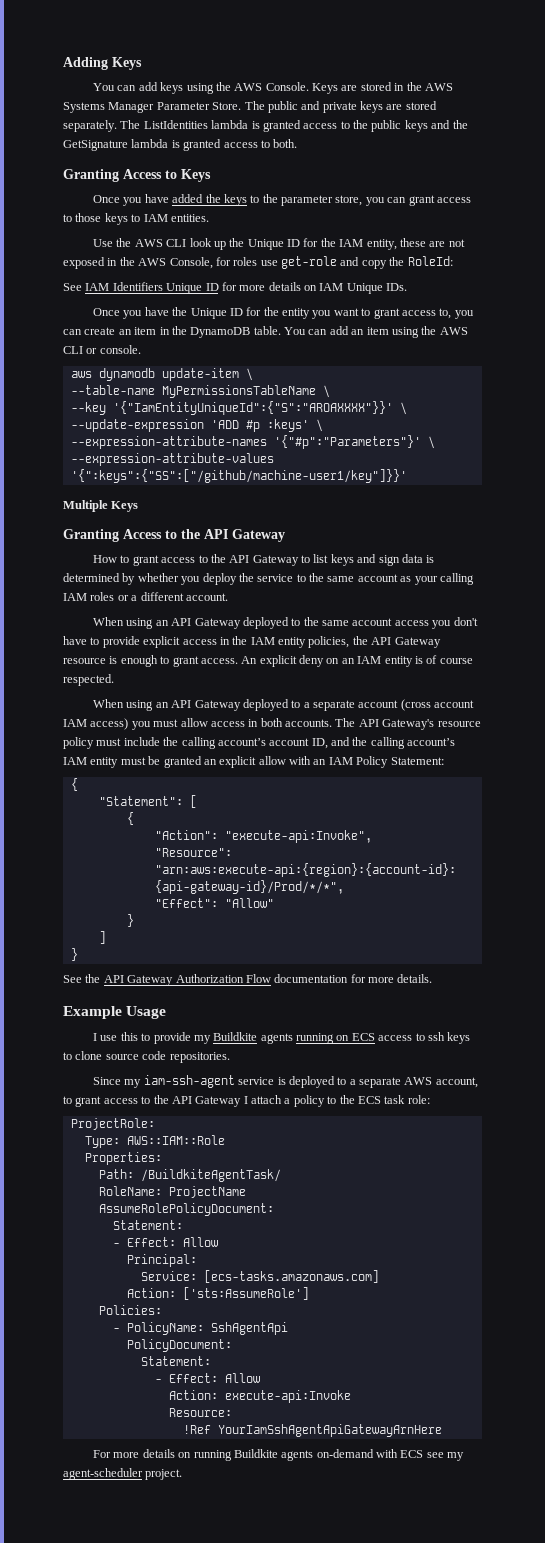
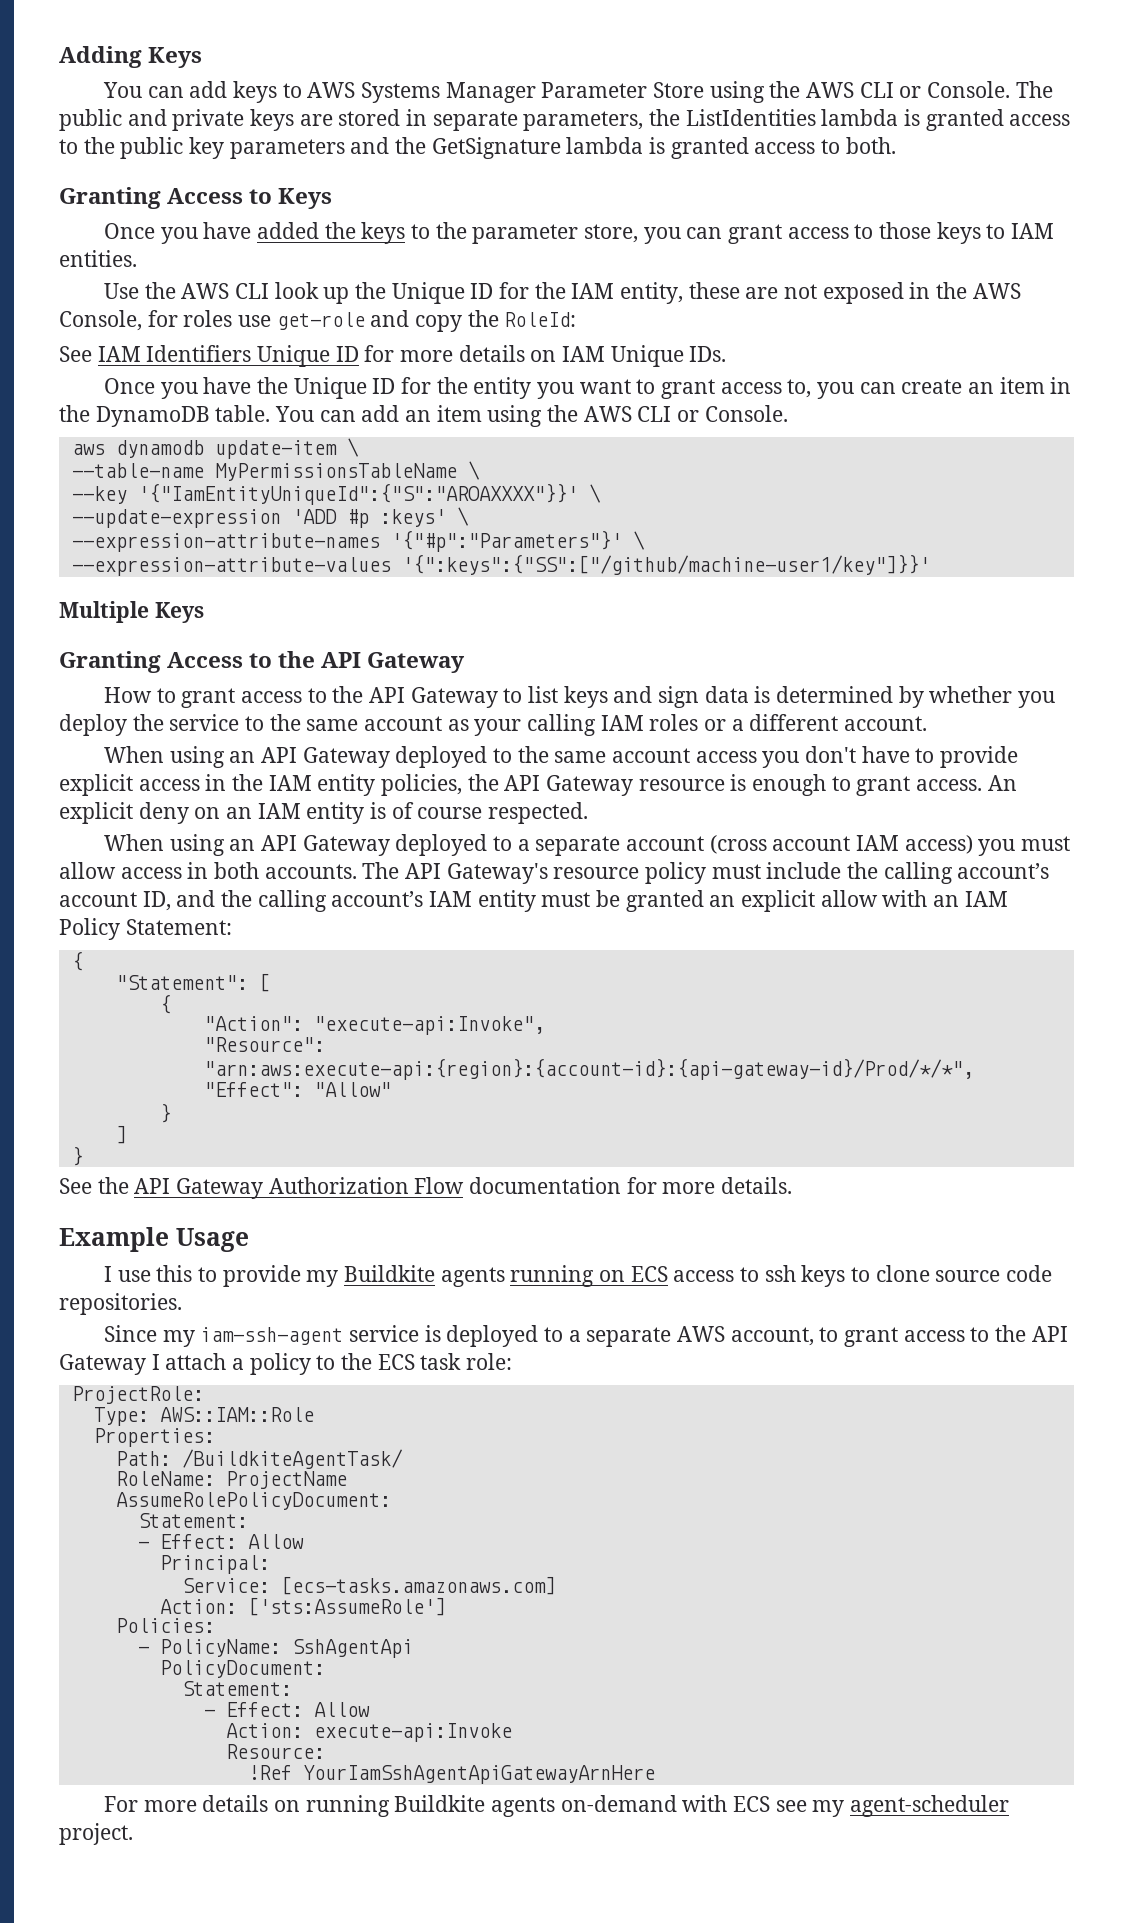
- You can add keys using the AWS Console. Keys are stored in the AWS Systems Manager Parameter Store.
+ You can add keys to AWS Systems Manager Parameter Store using the AWS CLI or Console.
- The public and private keys are stored separately. The ListIdentities lambda is granted access to the public keys and the GetSignature lambda is granted access to both.
+ The public and private keys are stored in separate parameters, the ListIdentities lambda is granted access to the public key parameters and the GetSignature lambda is granted access to both.
- You can add an item using the AWS CLI or console.
+ You can add an item using the AWS CLI or Console.

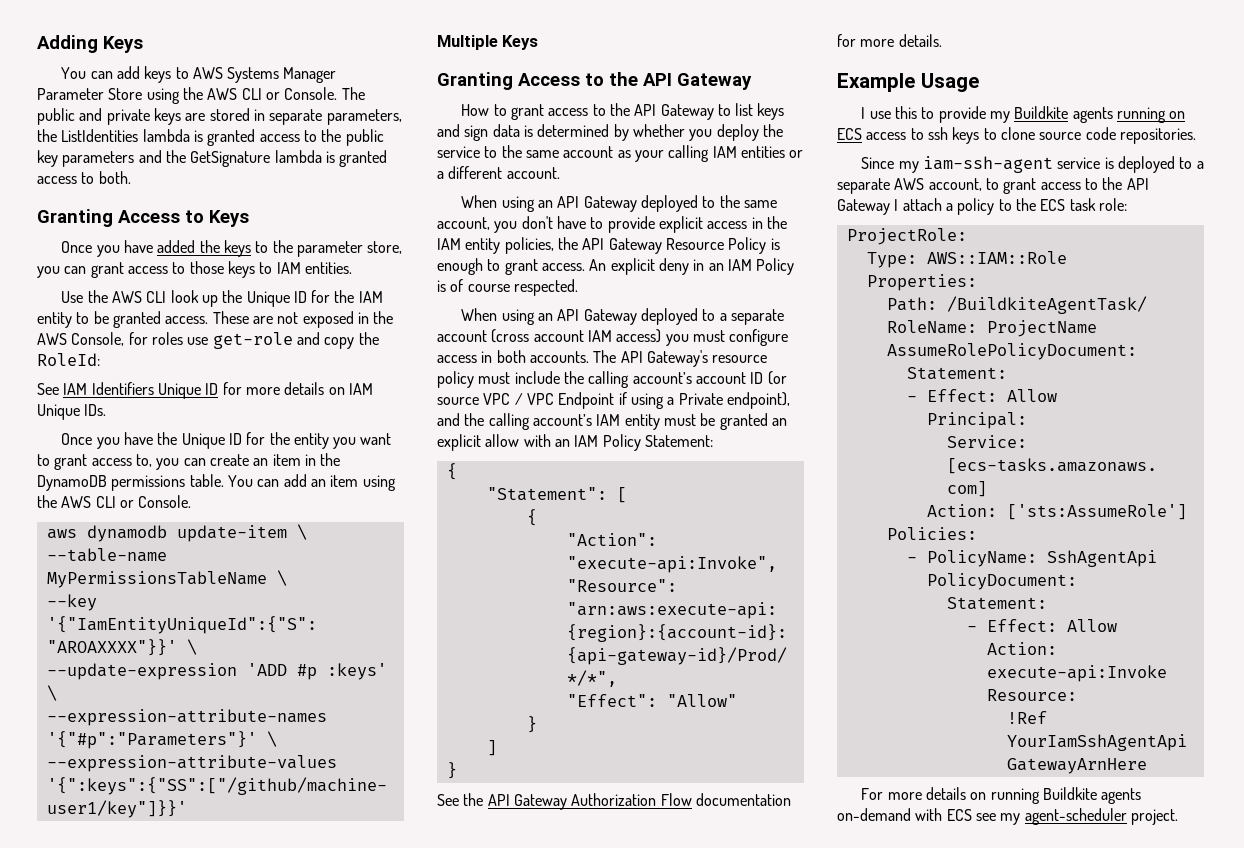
- Use the AWS CLI look up the Unique ID for the IAM entity, these are not exposed in the AWS Console, for roles use get-role and copy the RoleId:
+ Use the AWS CLI look up the Unique ID for the IAM entity to be granted access. These are not exposed in the AWS Console, for roles use get-role and copy the RoleId:
- Once you have the Unique ID for the entity you want to grant access to, you can create an item in the DynamoDB table.
+ Once you have the Unique ID for the entity you want to grant access to, you can create an item in the DynamoDB permissions table.
- How to grant access to the API Gateway to list keys and sign data is determined by whether you deploy the service to the same account as your calling IAM roles or a different account.
+ How to grant access to the API Gateway to list keys and sign data is determined by whether you deploy the service to the same account as your calling IAM entities or a different account.
- When using an API Gateway deployed to the same account access you don't have to provide explicit access in the IAM entity policies, the API Gateway resource is enough to grant access.
+ When using an API Gateway deployed to the same account, you don't have to provide explicit access in the IAM entity policies, the API Gateway Resource Policy is enough to grant access.
- An explicit deny on an IAM entity is of course respected.
+ An explicit deny in an IAM Policy is of course respected.
- When using an API Gateway deployed to a separate account (cross account IAM access) you must allow access in both accounts.
+ When using an API Gateway deployed to a separate account (cross account IAM access) you must configure access in both accounts.
- The API Gateway's resource policy must include the calling account’s account ID, and the calling account’s IAM entity must be granted an explicit allow with an IAM Policy Statement:
+ The API Gateway's resource policy must include the calling account’s account ID (or source VPC / VPC Endpoint if using a Private endpoint), and the calling account’s IAM entity must be granted an explicit allow with an IAM Policy Statement:

